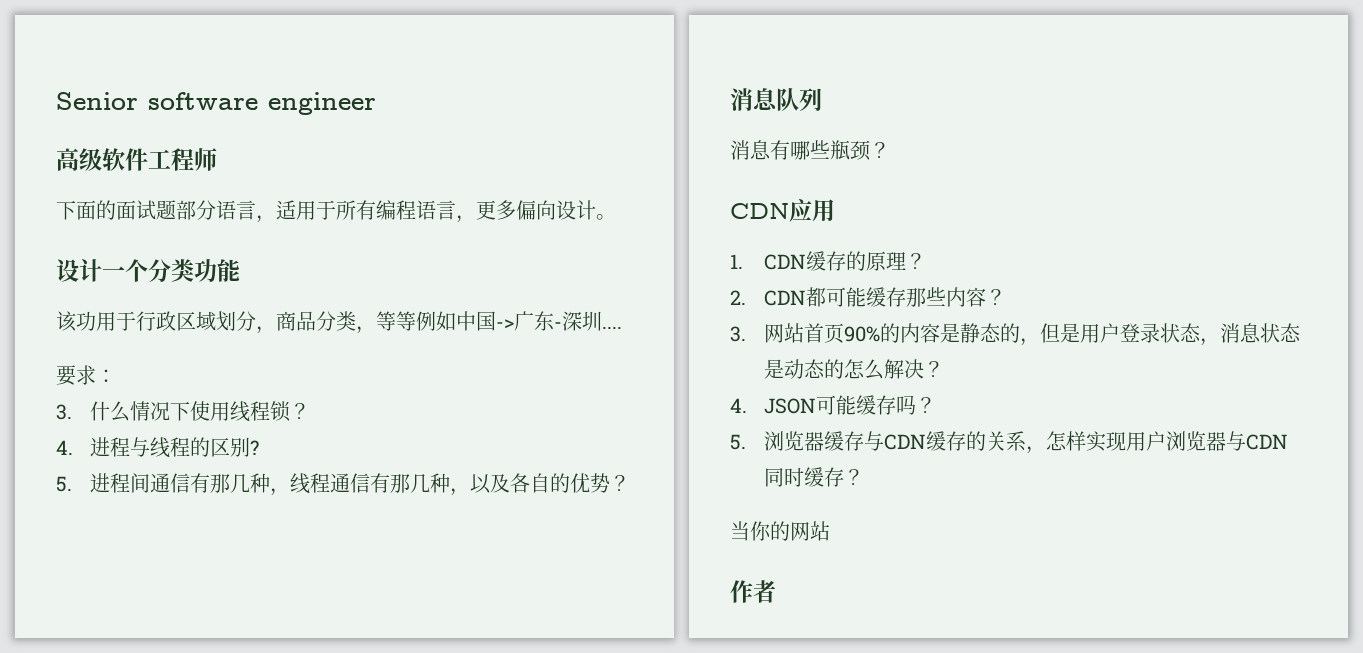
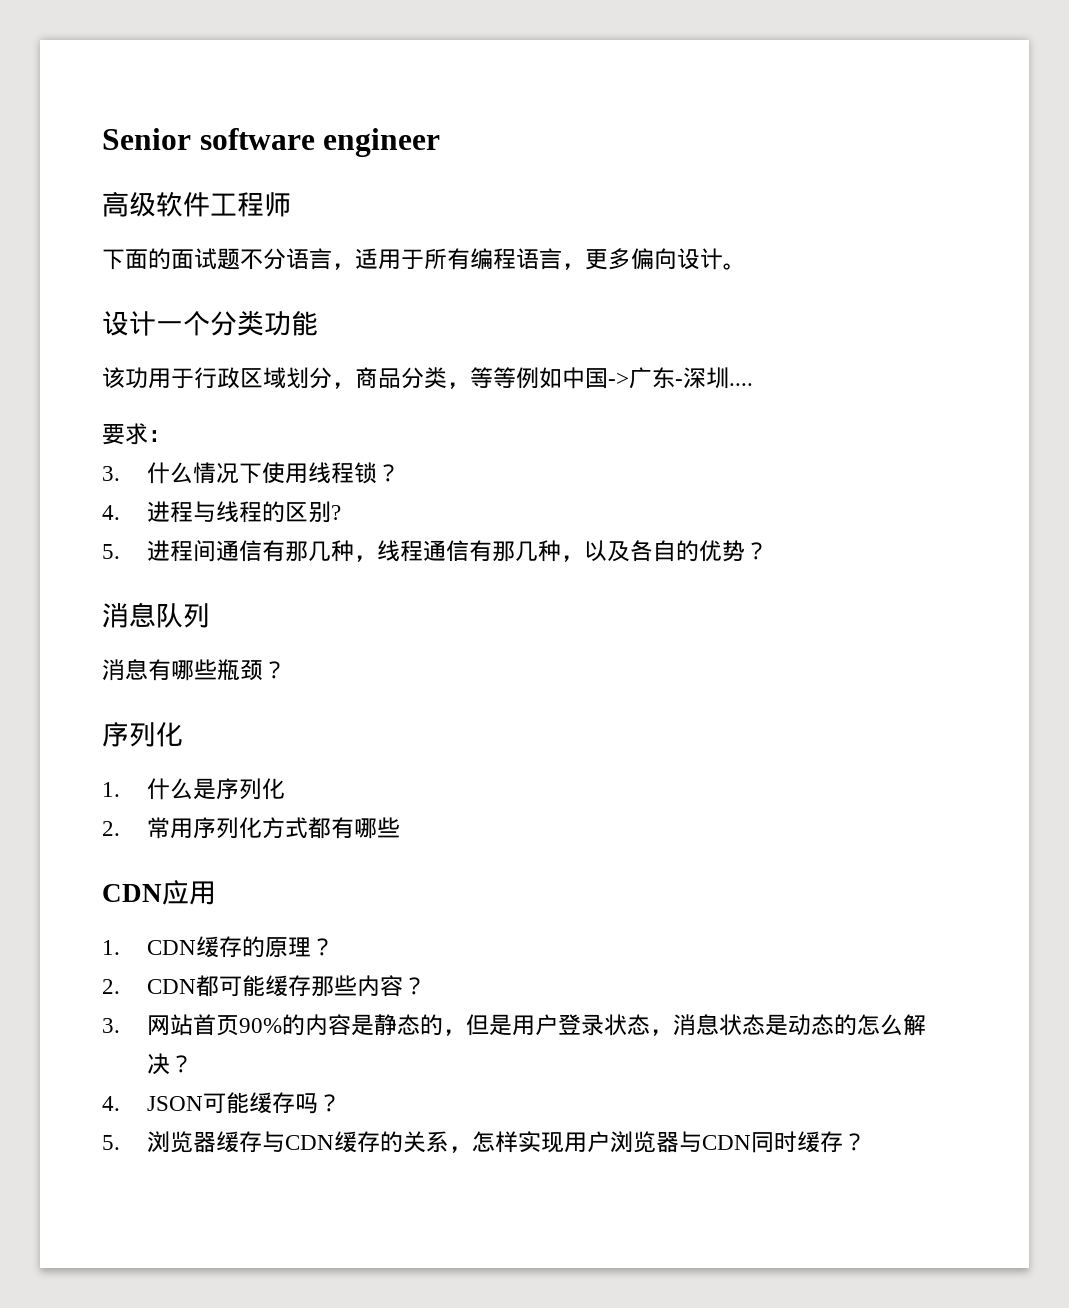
- 下面的面试题部分语言，适用于所有编程语言，更多偏向设计。
+ 下面的面试题不分语言，适用于所有编程语言，更多偏向设计。
  消息有哪些瓶颈？
+ 序列化
+ 1.什么是序列化
+ 2.常用序列化方式都有哪些
- 当你的网站
- 作者

